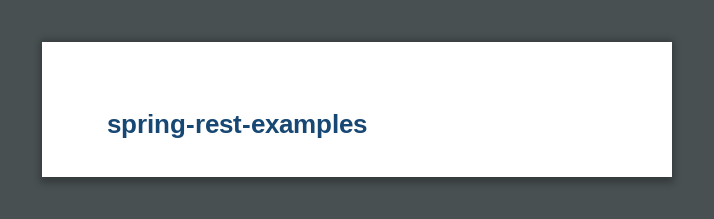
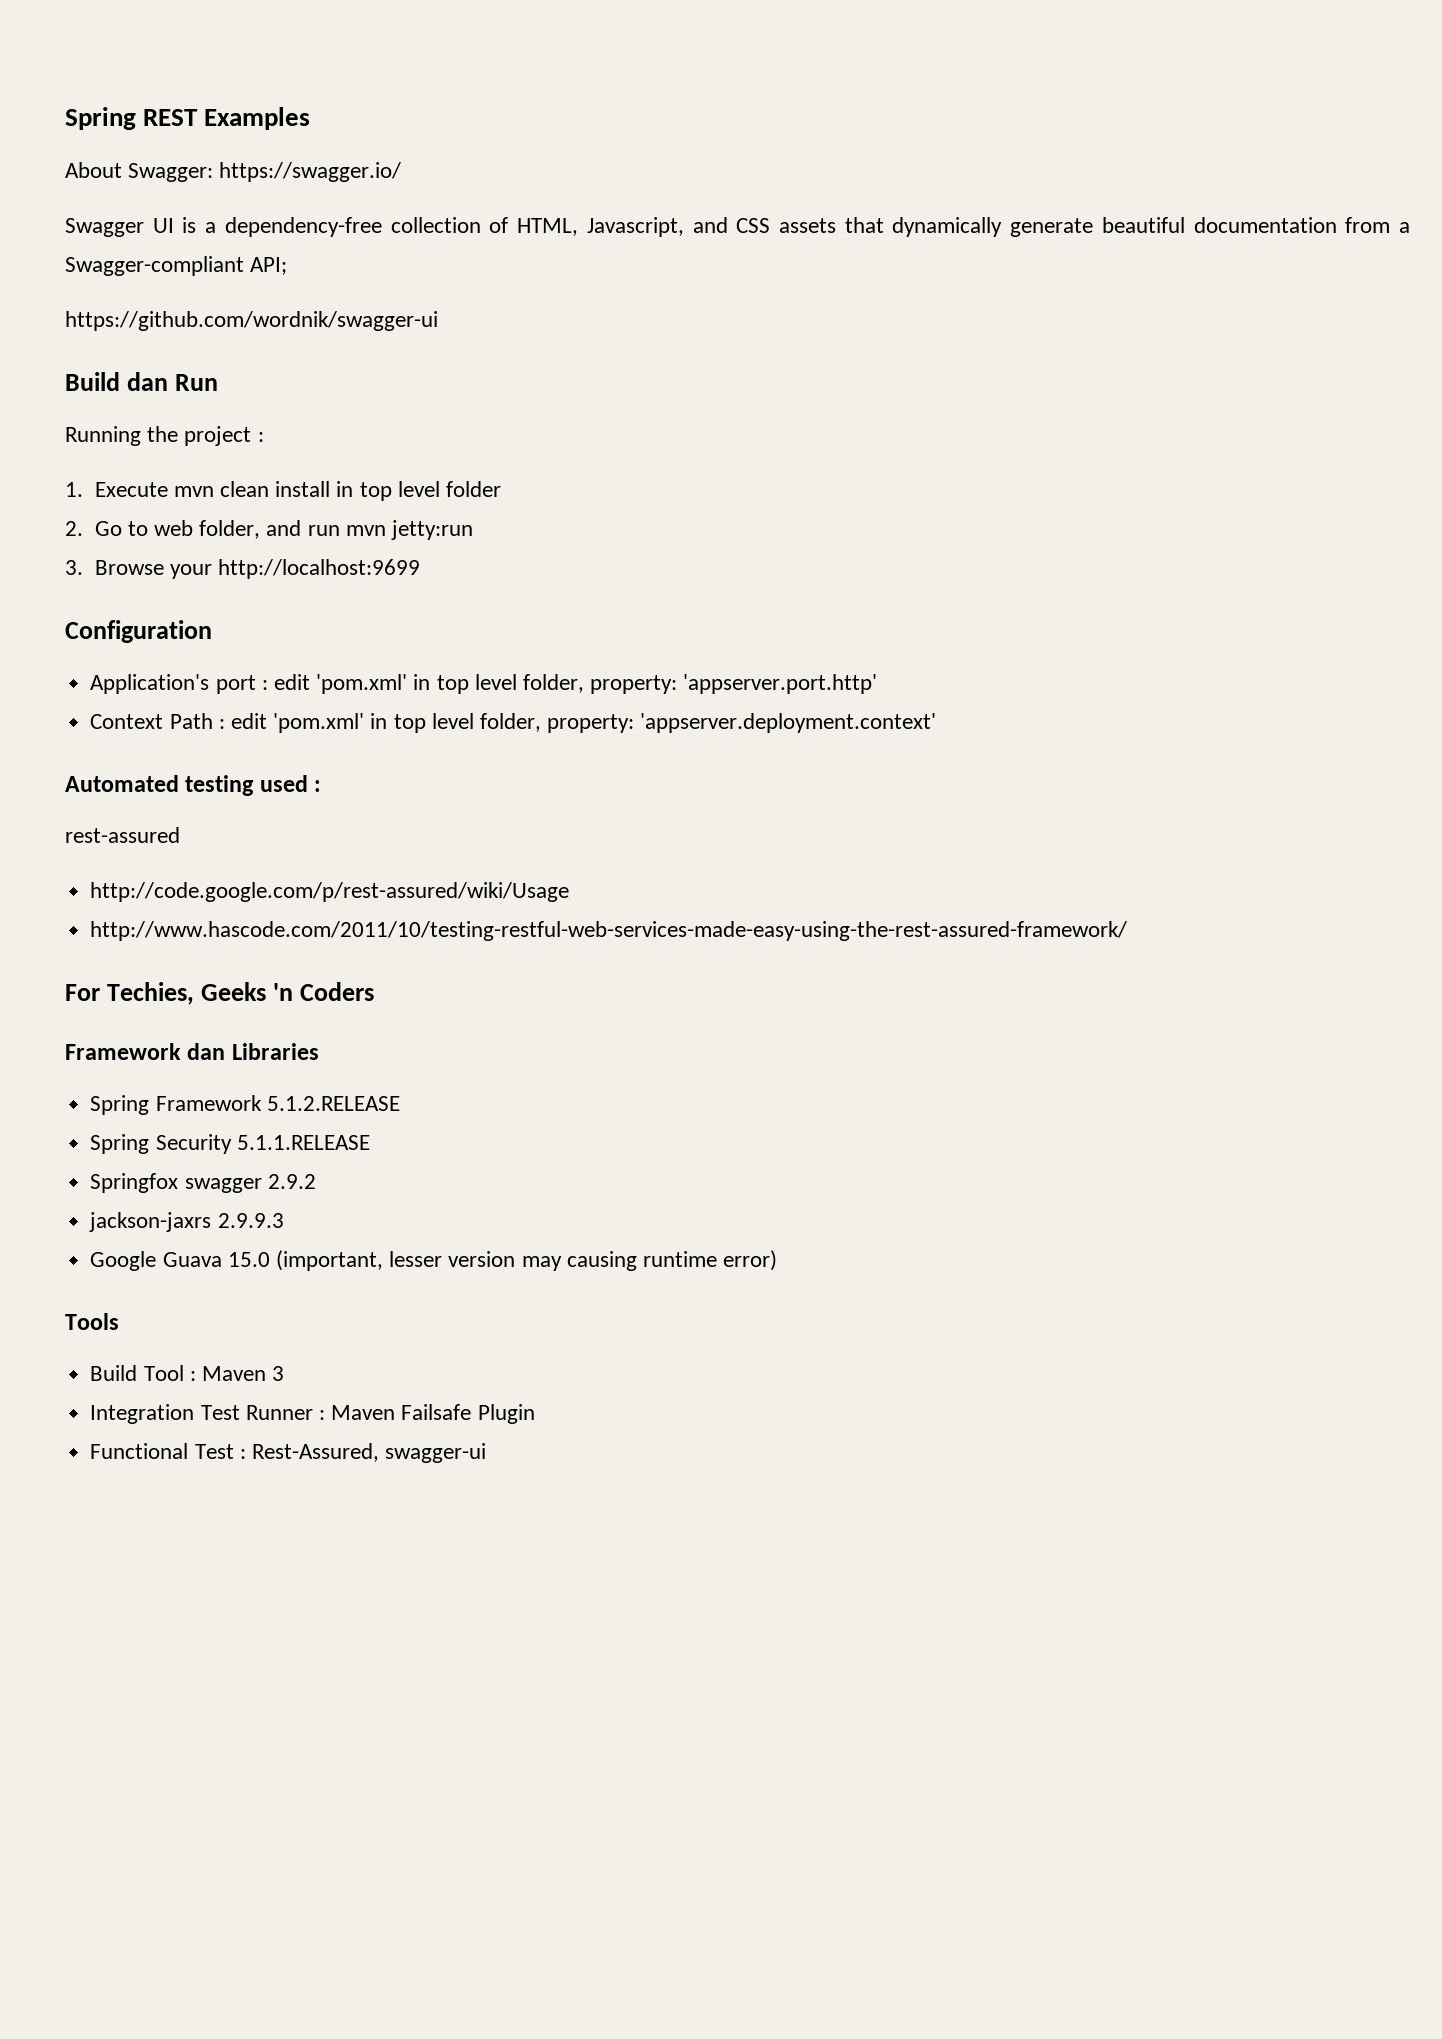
- spring-rest-examples
+ Spring REST Examples
+ About Swagger: https://swagger.io/
+ Swagger UI is a dependency-free collection of HTML, Javascript, and CSS assets that dynamically generate beautiful documentation from a Swagger-compliant API;
+ https://github.com/wordnik/swagger-ui
+ Build dan Run
+ Running the project :
+ 1. Execute mvn clean install in top level folder
+ 2. Go to web folder, and run mvn jetty:run
+ 3. Browse your http://localhost:9699
+ Configuration
+ Application's port : edit 'pom.xml' in top level folder, property: 'appserver.port.http'
+ Context Path : edit 'pom.xml' in top level folder, property: 'appserver.deployment.context'
+ Automated testing used :
+ rest-assured
+ http://code.google.com/p/rest-assured/wiki/Usage
+ http://www.hascode.com/2011/10/testing-restful-web-services-made-easy-using-the-rest-assured-framework/
+ For Techies, Geeks 'n Coders
+ Framework dan Libraries
+ Spring Framework 5.1.2.RELEASE
+ Spring Security 5.1.1.RELEASE
+ Springfox swagger 2.9.2
+ jackson-jaxrs 2.9.9.3
+ Google Guava 15.0 (important, lesser version may causing runtime error)
+ Tools
+ Build Tool : Maven 3
+ Integration Test Runner : Maven Failsafe Plugin
+ Functional Test : Rest-Assured, swagger-ui

